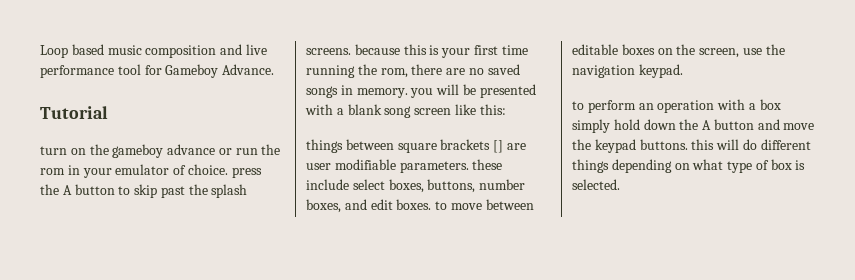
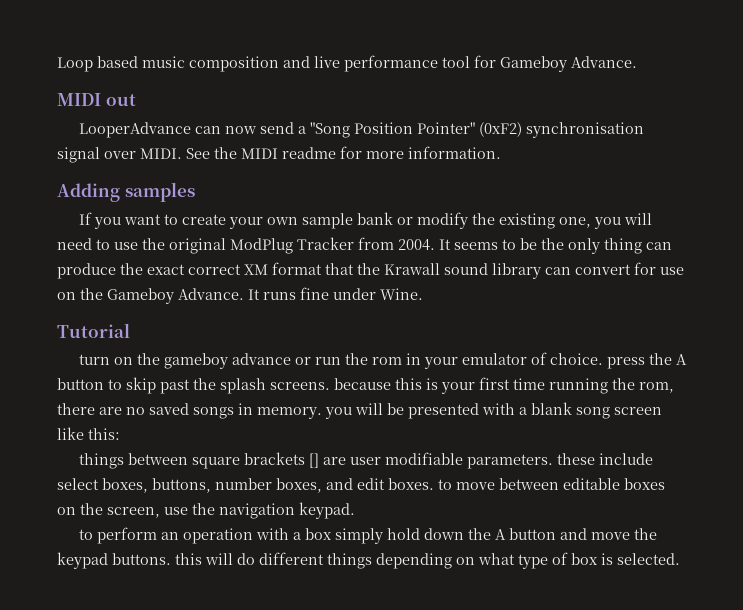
+ MIDI out
+ LooperAdvance can now send a "Song Position Pointer" (0xF2) synchronisation signal over MIDI. See the MIDI readme for more information.
+ Adding samples
+ If you want to create your own sample bank or modify the existing one, you will need to use the original ModPlug Tracker from 2004. It seems to be the only thing can produce the exact correct XM format that the Krawall sound library can convert for use on the Gameboy Advance. It runs fine under Wine.

